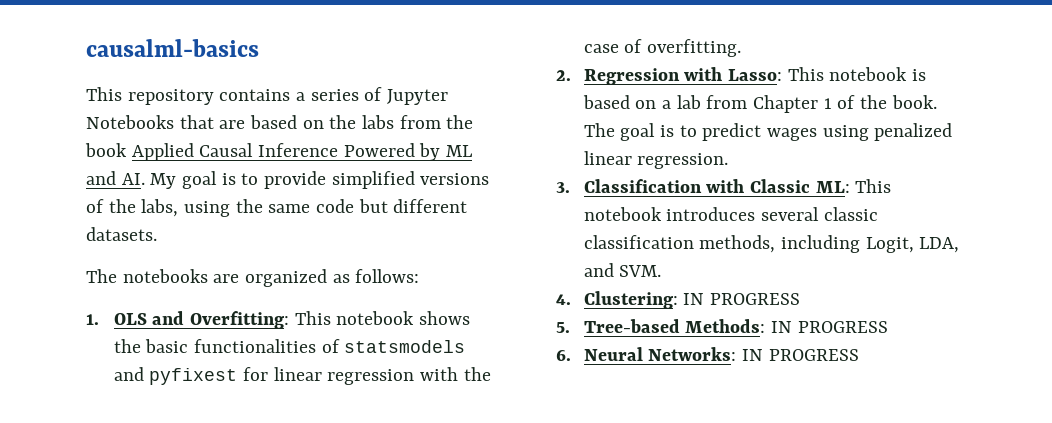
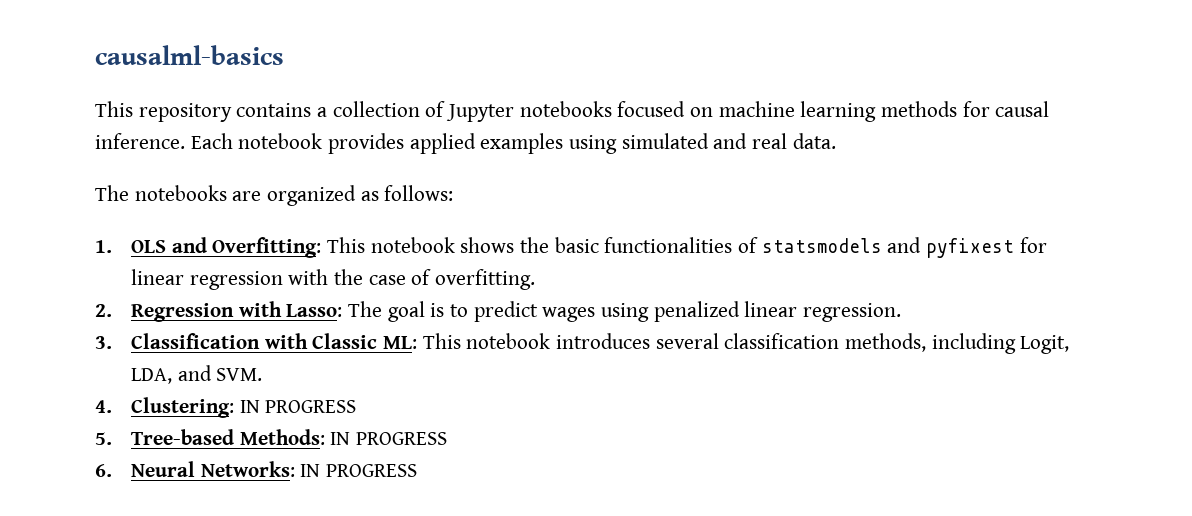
- This repository contains a series of Jupyter Notebooks that are based on the labs from the book Applied Causal Inference Powered by ML and AI. My goal is to provide simplified versions of the labs, using the same code but different datasets.
+ This repository contains a collection of Jupyter notebooks focused on machine learning methods for causal inference. Each notebook provides applied examples using simulated and real data.
- 2. Regression with Lasso: This notebook is based on a lab from Chapter 1 of the book. The goal is to predict wages using penalized linear regression.
+ 2. Regression with Lasso: The goal is to predict wages using penalized linear regression.
- 3. Classification with Classic ML: This notebook introduces several classic classification methods, including Logit, LDA, and SVM.
+ 3. Classification with Classic ML: This notebook introduces several classification methods, including Logit, LDA, and SVM.

